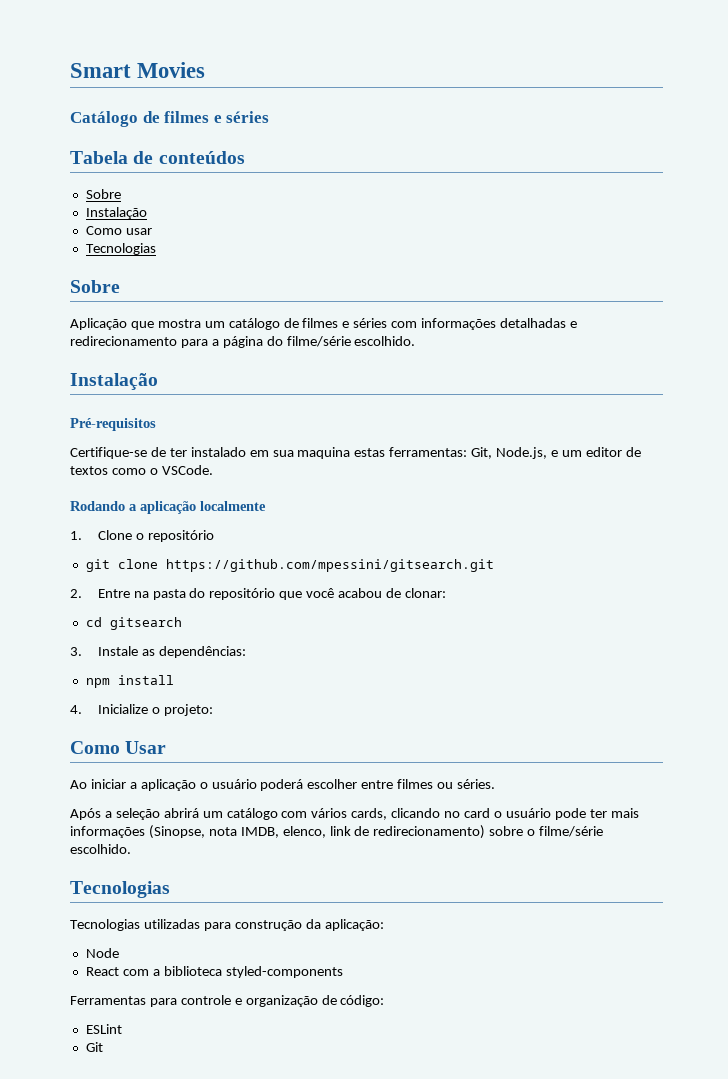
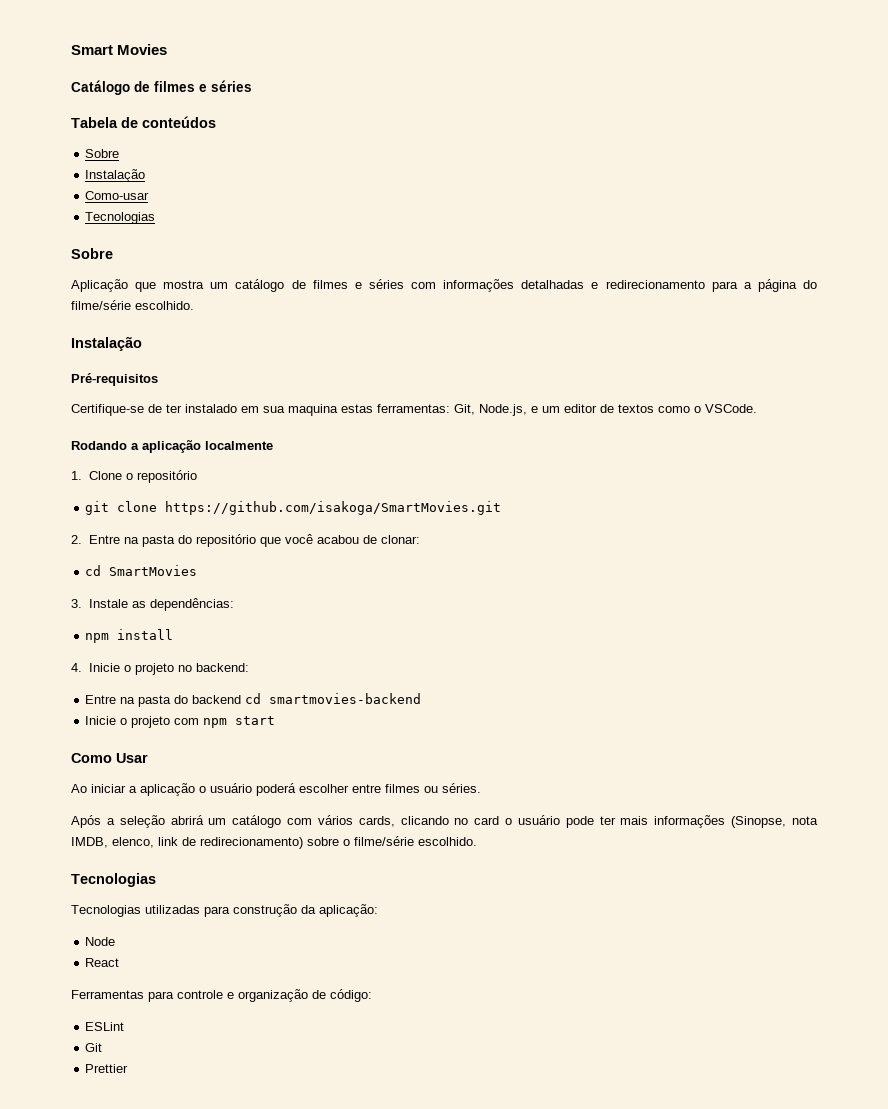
- Como usar
+ Como-usar
- git clone https://github.com/mpessini/gitsearch.git
+ git clone https://github.com/isakoga/SmartMovies.git
- cd gitsearch
+ cd SmartMovies
- 4. Inicialize o projeto:
+ 4. Inicie o projeto no backend:
+ Entre na pasta do backend cd smartmovies-backend
+ Inicie o projeto com npm start
- React com a biblioteca styled-components
+ React
+ Prettier

